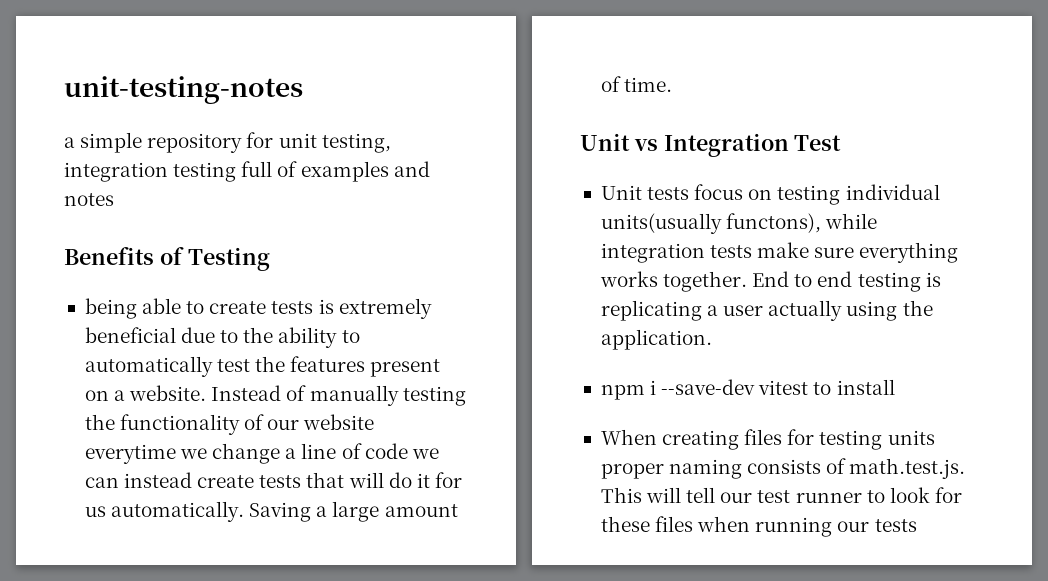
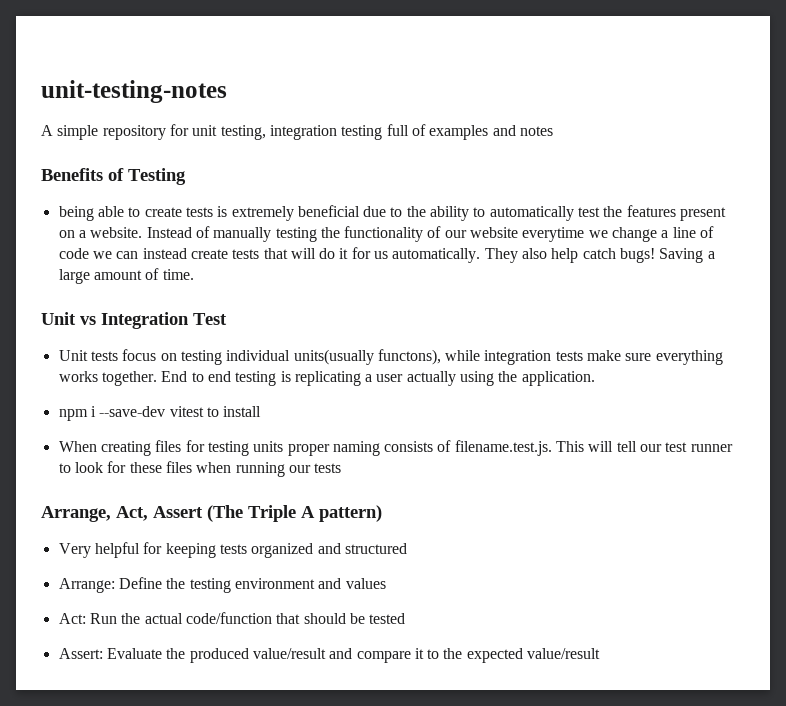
- a simple repository for unit testing, integration testing full of examples and notes
+ A simple repository for unit testing, integration testing full of examples and notes
+ They also help catch bugs!
- When creating files for testing units proper naming consists of math.test.js. This will tell our test runner to look for these files when running our tests
+ When creating files for testing units proper naming consists of filename.test.js. This will tell our test runner to look for these files when running our tests
+ Arrange, Act, Assert (The Triple A pattern)
+ Very helpful for keeping tests organized and structured
+ Arrange: Define the testing environment and values
+ Act: Run the actual code/function that should be tested
+ Assert: Evaluate the produced value/result and compare it to the expected value/result

